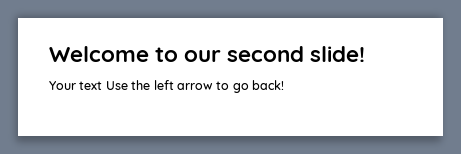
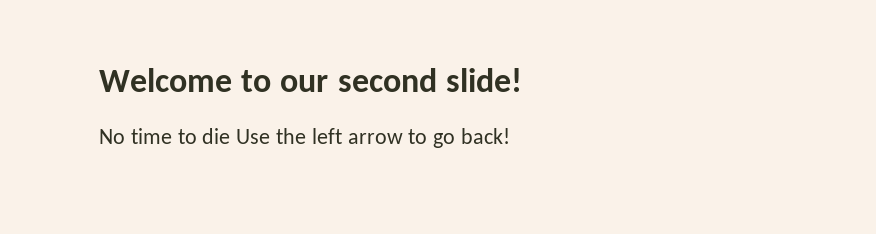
- Your text Use the left arrow to go back!
+ No time to die Use the left arrow to go back!

